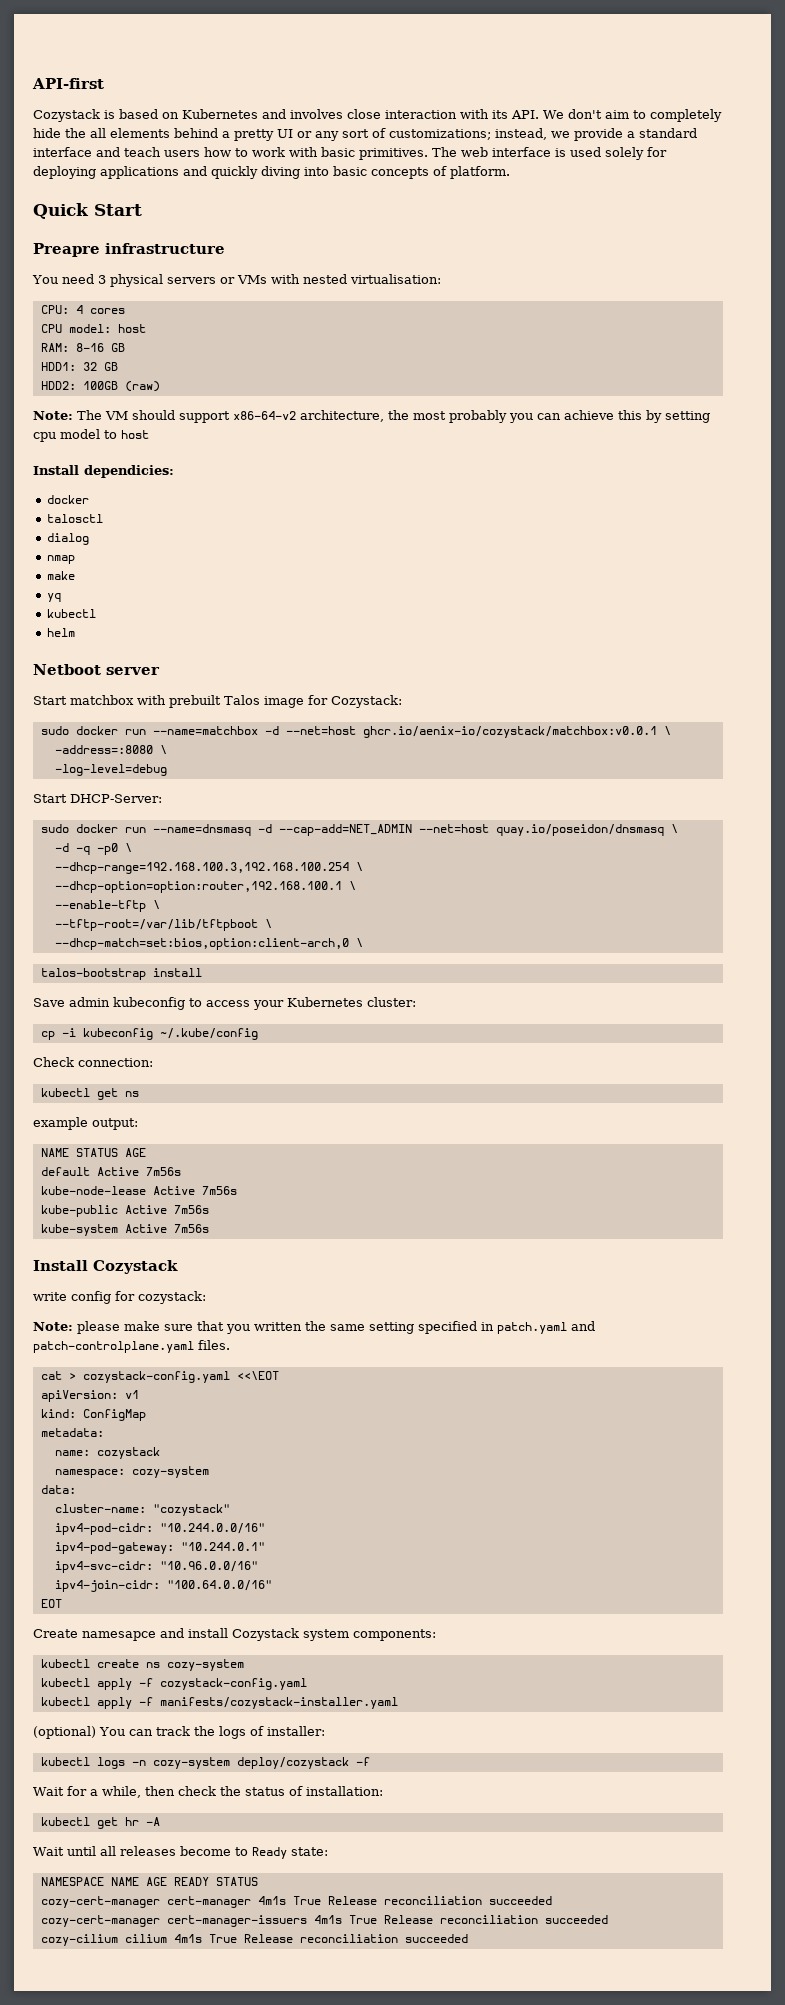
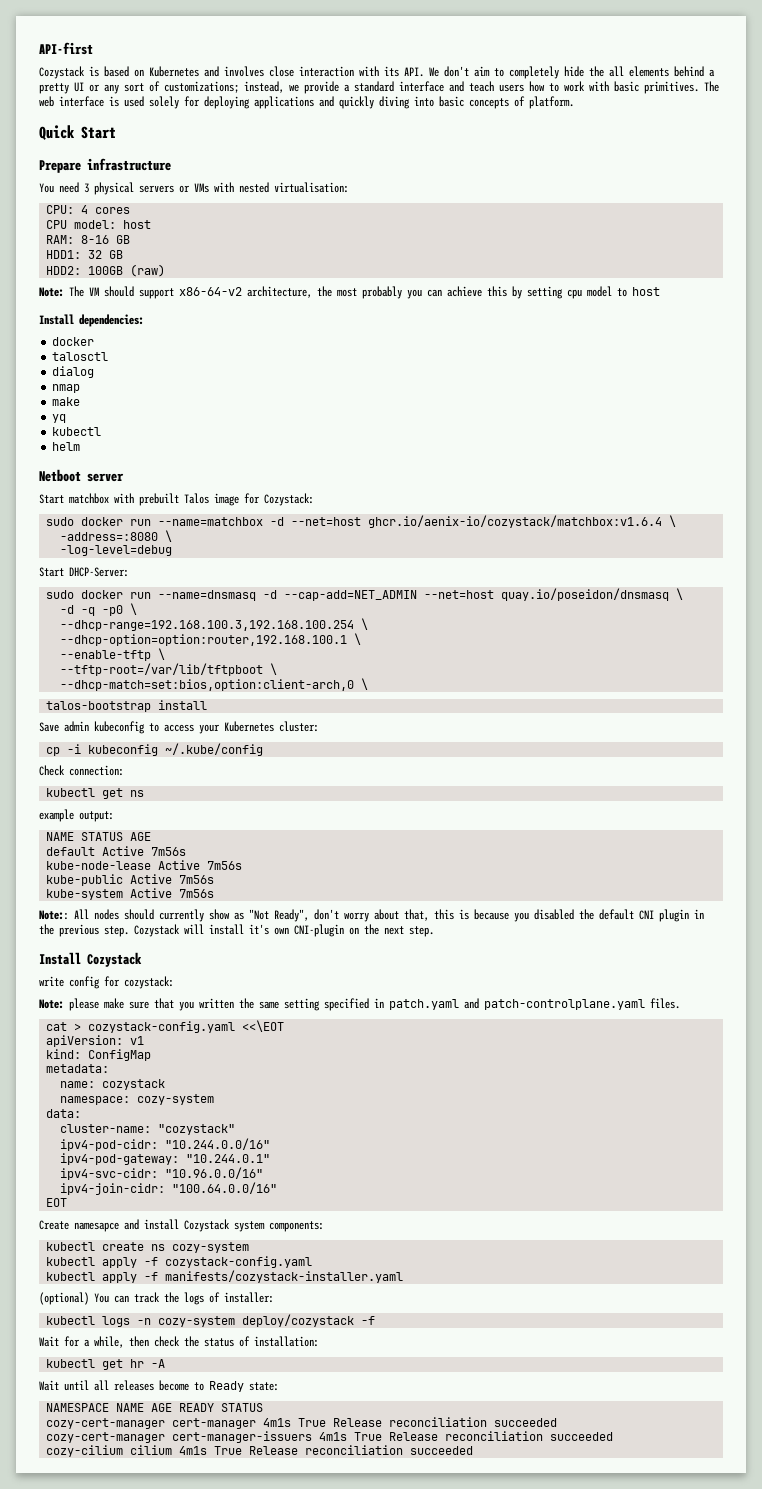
- Preapre infrastructure
+ Prepare infrastructure
- Install dependicies:
+ Install dependencies:
- sudo docker run --name=matchbox -d --net=host ghcr.io/aenix-io/cozystack/matchbox:v0.0.1 \
+ sudo docker run --name=matchbox -d --net=host ghcr.io/aenix-io/cozystack/matchbox:v1.6.4 \
+ Note:: All nodes should currently show as "Not Ready", don't worry about that, this is because you disabled the default CNI plugin in the previous step. Cozystack will install it's own CNI-plugin on the next step.

